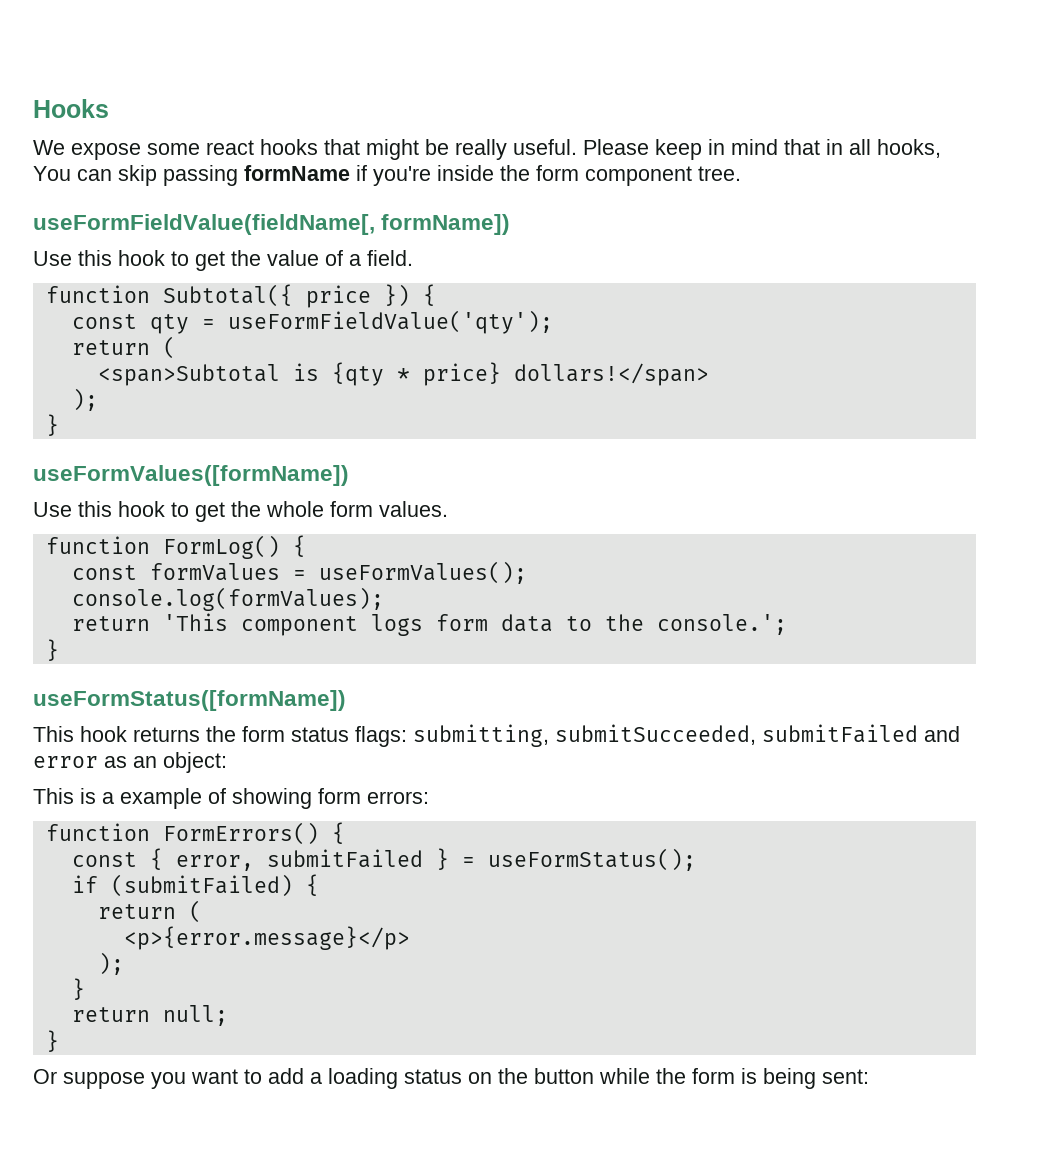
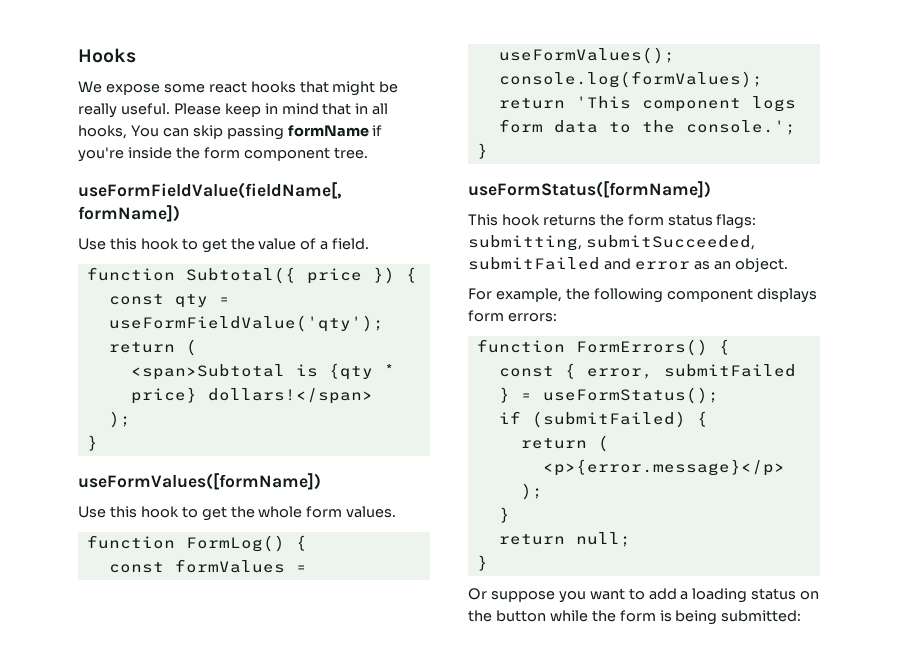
- This hook returns the form status flags: submitting, submitSucceeded, submitFailed and error as an object:
- This is a example of showing form errors:
+ This hook returns the form status flags: submitting, submitSucceeded, submitFailed and error as an object.
+ For example, the following component displays form errors:
- Or suppose you want to add a loading status on the button while the form is being sent:
+ Or suppose you want to add a loading status on the button while the form is being submitted:

